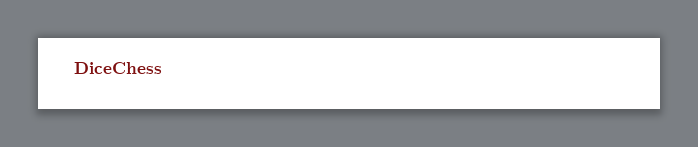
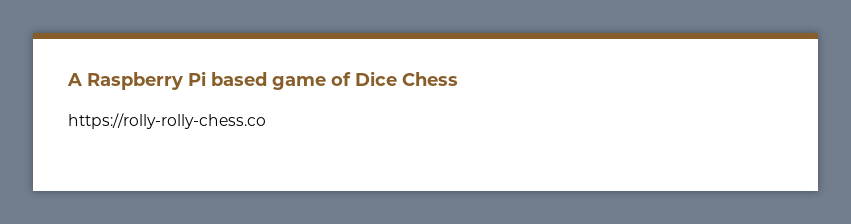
- DiceChess
+ A Raspberry Pi based game of Dice Chess
+ https://rolly-rolly-chess.co

